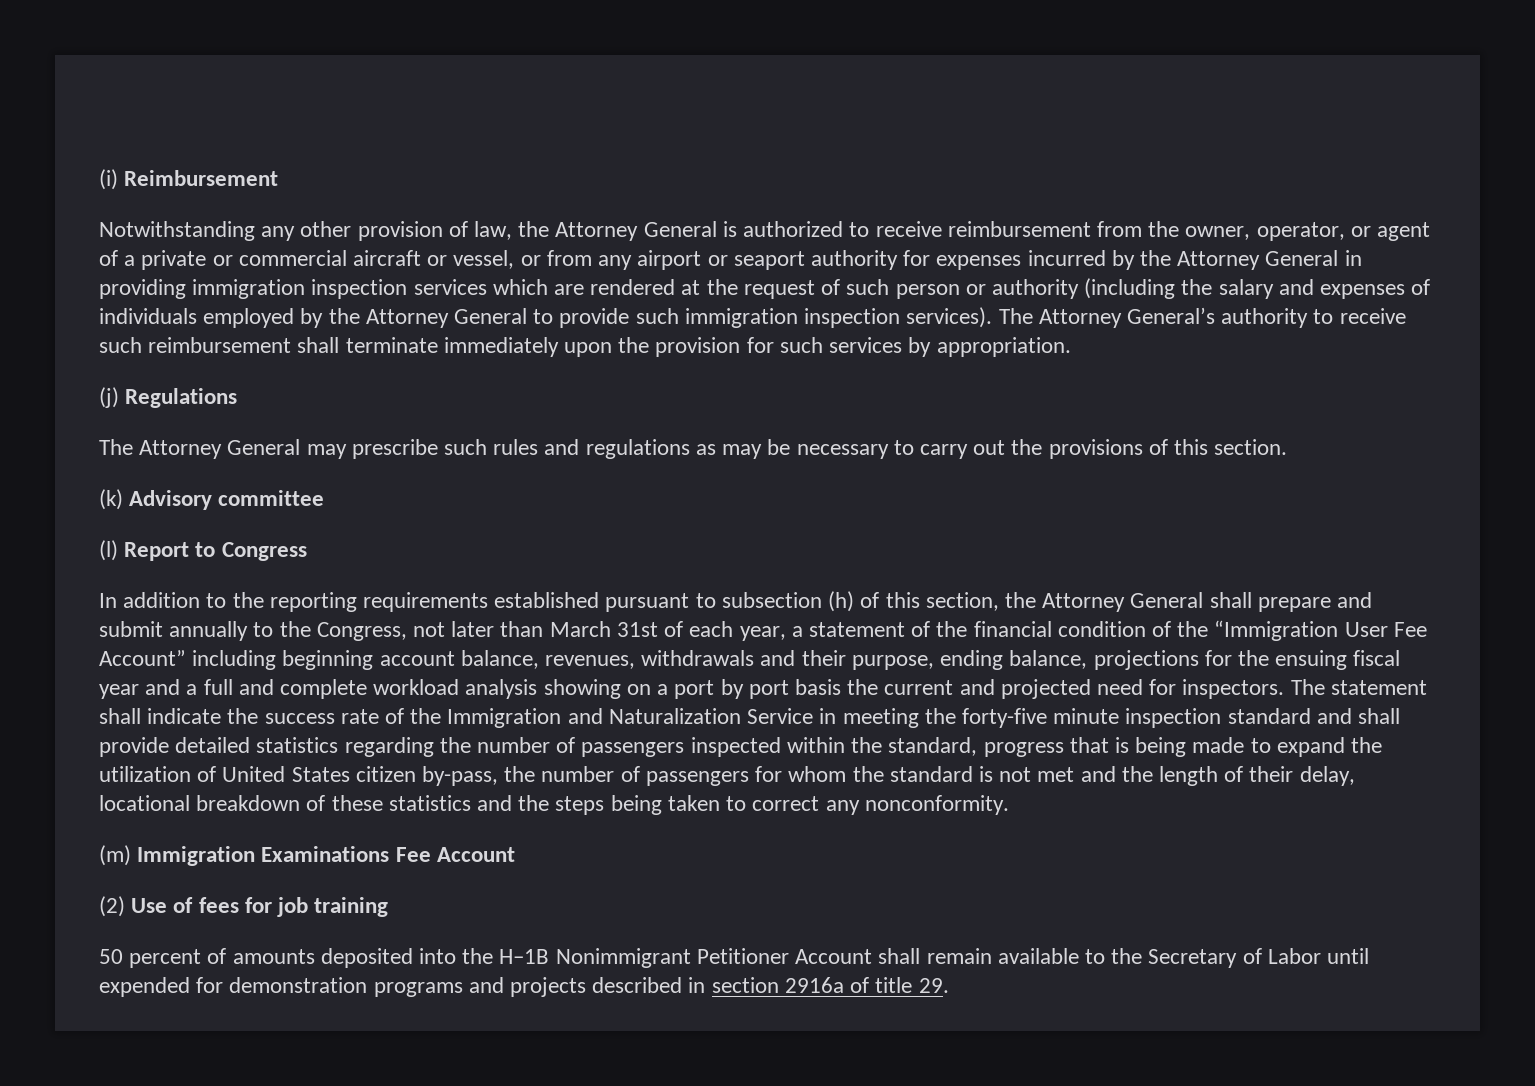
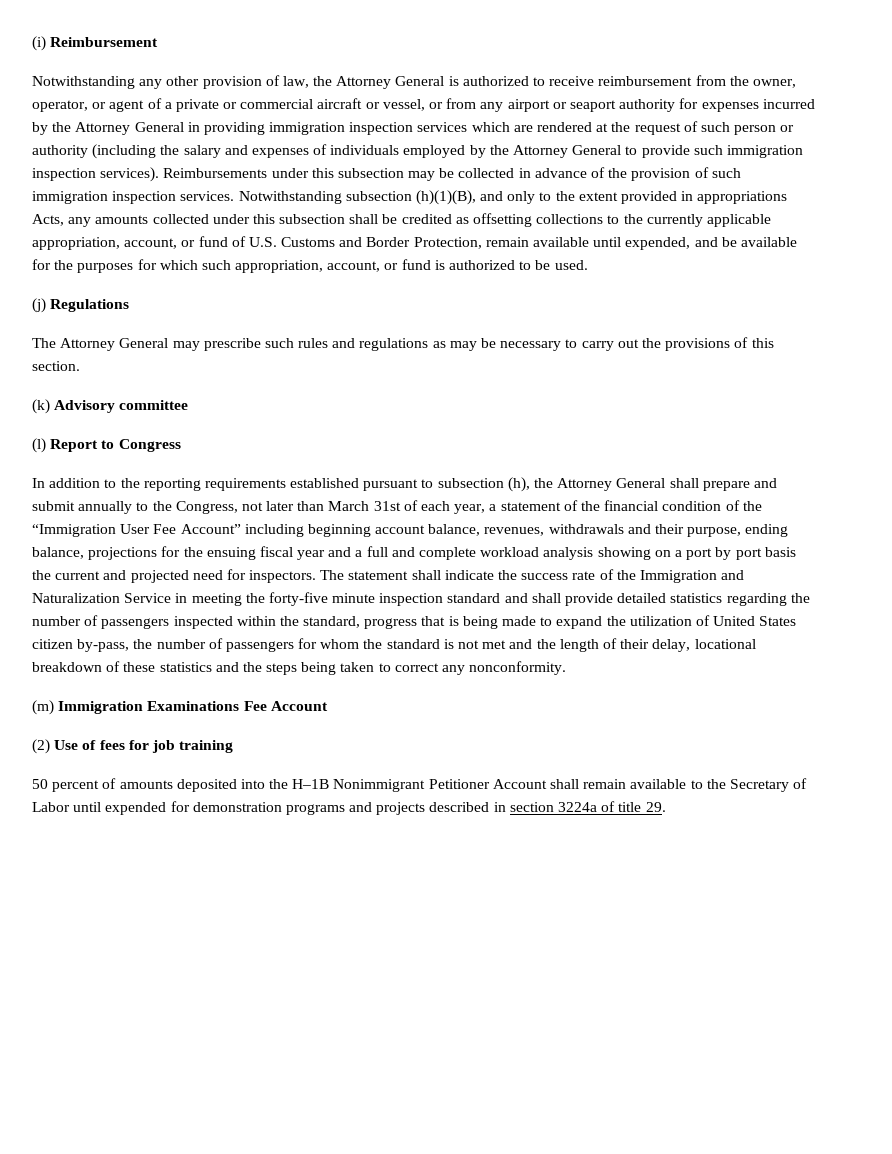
- The Attorney General’s authority to receive such reimbursement shall terminate immediately upon the provision for such services by appropriation.
+ Reimbursements under this subsection may be collected in advance of the provision of such immigration inspection services. Notwithstanding subsection (h)(1)(B), and only to the extent provided in appropriations Acts, any amounts collected under this subsection shall be credited as offsetting collections to the currently applicable appropriation, account, or fund of U.S. Customs and Border Protection, remain available until expended, and be available for the purposes for which such appropriation, account, or fund is authorized to be used.
- In addition to the reporting requirements established pursuant to subsection (h) of this section, the Attorney General shall prepare and submit annually to the Congress, not later than March 31st of each year, a statement of the financial condition of the “Immigration User Fee Account” including beginning account balance, revenues, withdrawals and their purpose, ending balance, projections for the ensuing fiscal year and a full and complete workload analysis showing on a port by port basis the current and projected need for inspectors.
+ In addition to the reporting requirements established pursuant to subsection (h), the Attorney General shall prepare and submit annually to the Congress, not later than March 31st of each year, a statement of the financial condition of the “Immigration User Fee Account” including beginning account balance, revenues, withdrawals and their purpose, ending balance, projections for the ensuing fiscal year and a full and complete workload analysis showing on a port by port basis the current and projected need for inspectors.
- 50 percent of amounts deposited into the H–1B Nonimmigrant Petitioner Account shall remain available to the Secretary of Labor until expended for demonstration programs and projects described in section 2916a of title 29.
+ 50 percent of amounts deposited into the H–1B Nonimmigrant Petitioner Account shall remain available to the Secretary of Labor until expended for demonstration programs and projects described in section 3224a of title 29.

